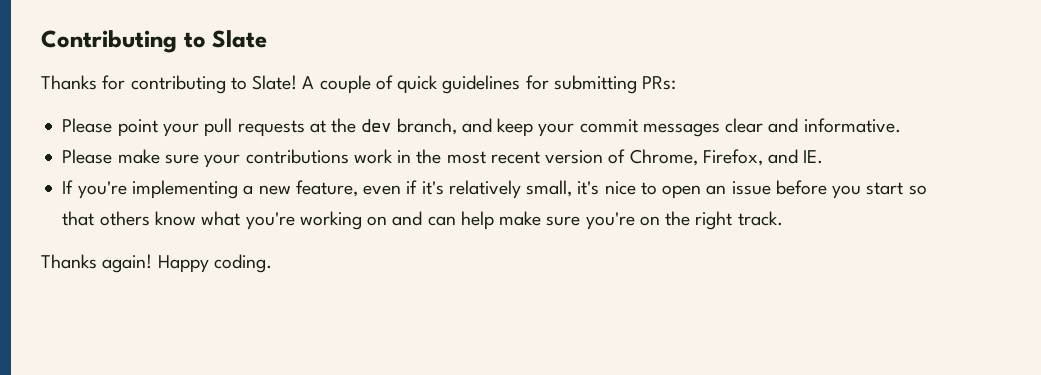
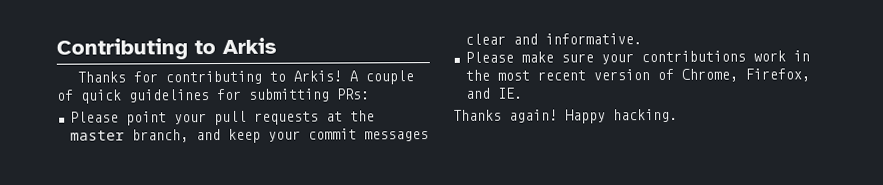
- Contributing to Slate
+ Contributing to Arkis
- Thanks for contributing to Slate!
+ Thanks for contributing to Arkis!
- Please point your pull requests at the dev branch, and keep your commit messages clear and informative.
+ Please point your pull requests at the master branch, and keep your commit messages clear and informative.
- If you're implementing a new feature, even if it's relatively small, it's nice to open an issue before you start so that others know what you're working on and can help make sure you're on the right track.
- Happy coding.
+ Happy hacking.

